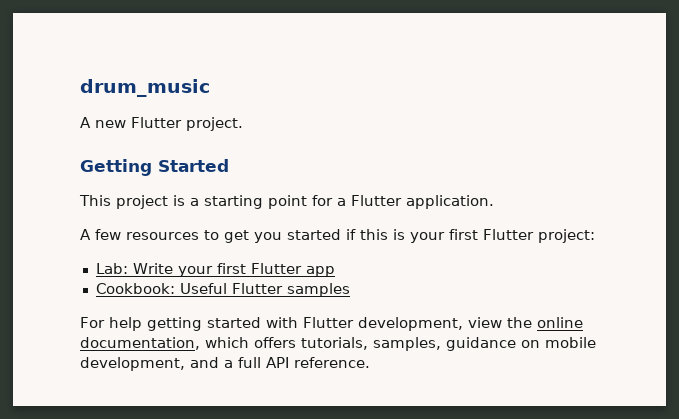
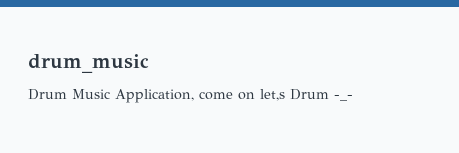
- A new Flutter project.
- Getting Started
- This project is a starting point for a Flutter application.
- A few resources to get you started if this is your first Flutter project:
- Lab: Write your first Flutter app
- Cookbook: Useful Flutter samples
- For help getting started with Flutter development, view the online documentation, which offers tutorials, samples, guidance on mobile development, and a full API reference.
+ Drum Music Application, come on let,s Drum -_-

